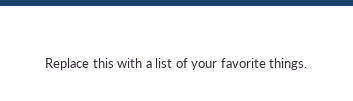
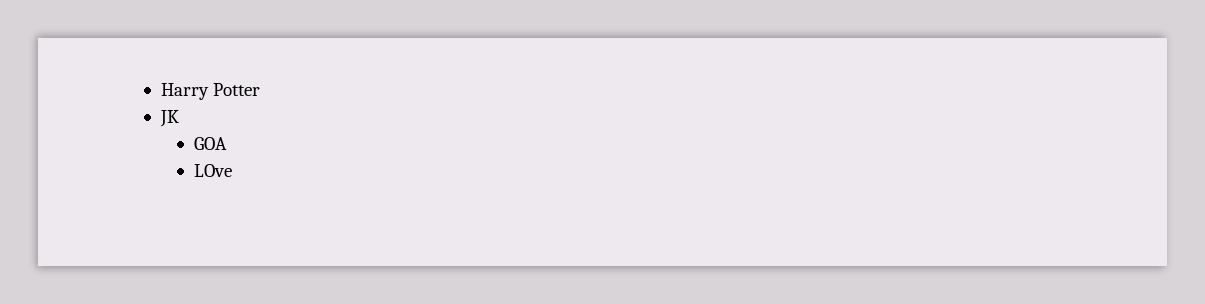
- Replace this with a list of your favorite things.
+ Harry Potter
+ JK
+ GOA
+ LOve

